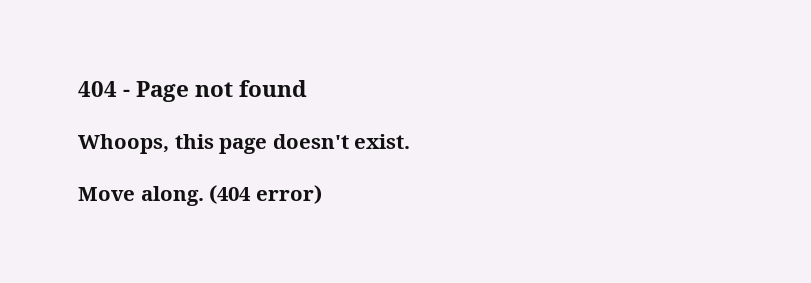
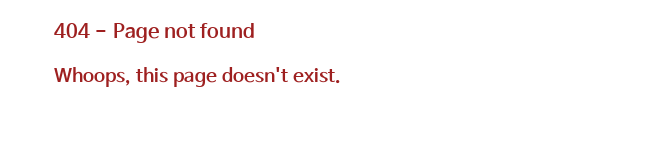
- Move along. (404 error)

